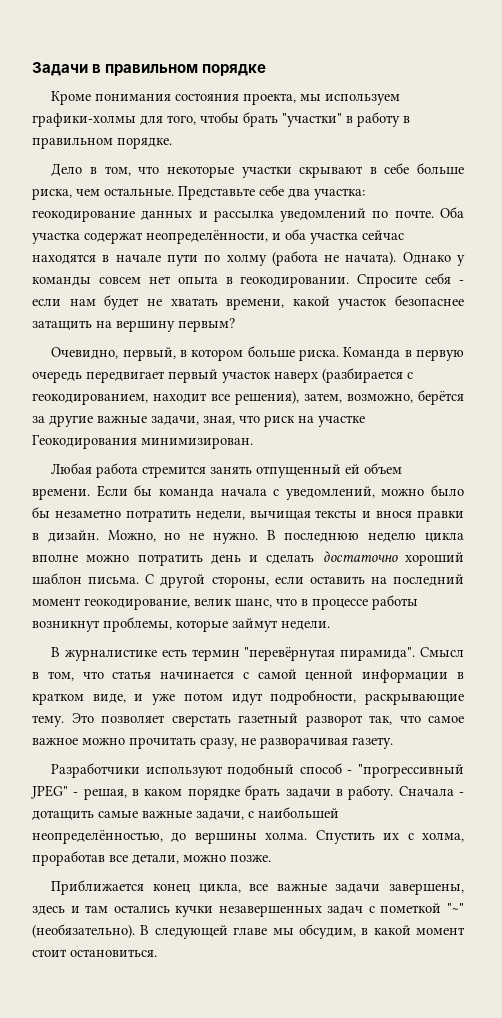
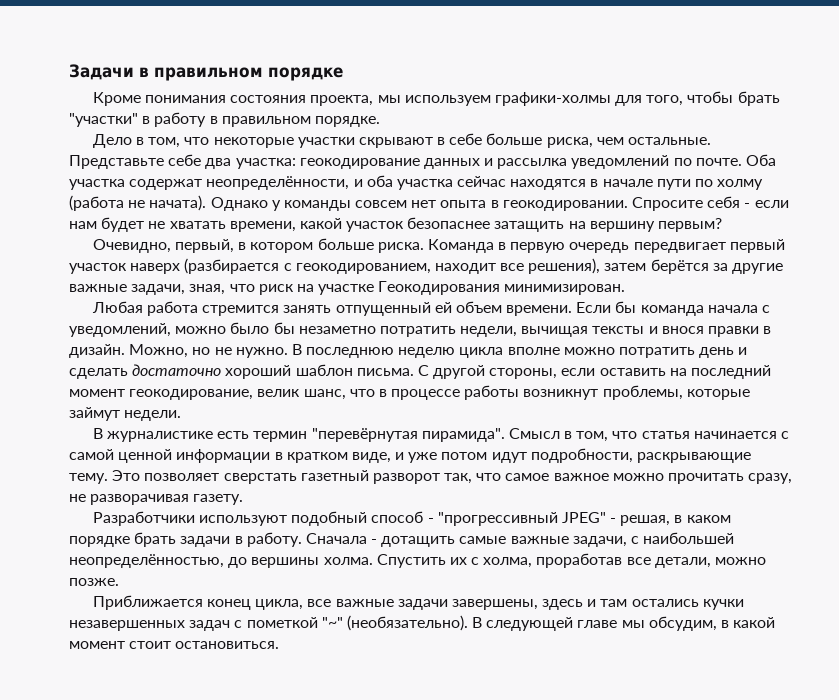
- Команда в первую очередь передвигает первый участок наверх (разбирается с геокодированием, находит все решения), затем, возможно, берётся за другие важные задачи, зная, что риск на участке Геокодирования минимизирован.
+ Команда в первую очередь передвигает первый участок наверх (разбирается с геокодированием, находит все решения), затем берётся за другие важные задачи, зная, что риск на участке Геокодирования минимизирован.

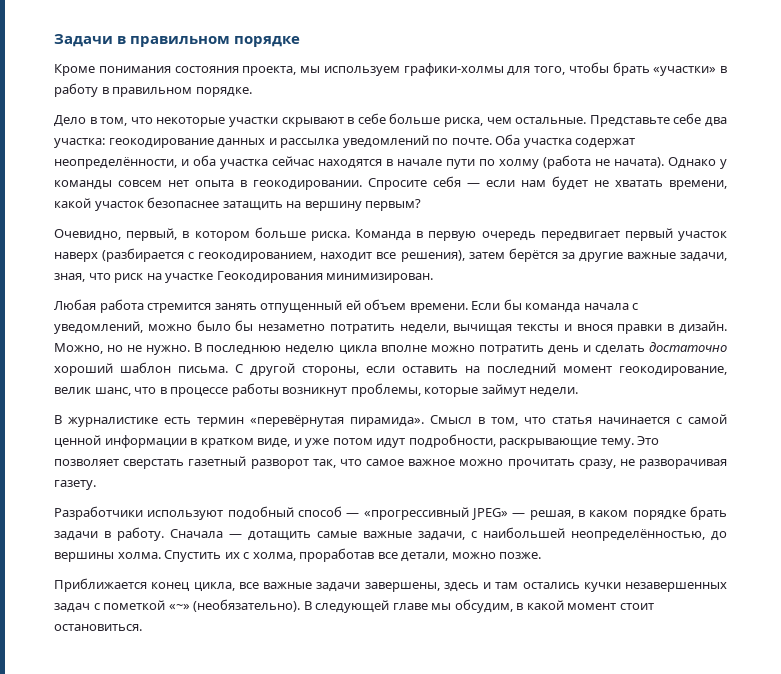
- Кроме понимания состояния проекта, мы используем графики-холмы для того, чтобы брать "участки" в работу в правильном порядке.
+ Кроме понимания состояния проекта, мы используем графики-холмы для того, чтобы брать «участки» в работу в правильном порядке.
- Спросите себя - если нам будет не хватать времени, какой участок безопаснее затащить на вершину первым?
+ Спросите себя — если нам будет не хватать времени, какой участок безопаснее затащить на вершину первым?
- В журналистике есть термин "перевёрнутая пирамида".
+ В журналистике есть термин «перевёрнутая пирамида».
- Разработчики используют подобный способ - "прогрессивный JPEG" - решая, в каком порядке брать задачи в работу.
+ Разработчики используют подобный способ — «прогрессивный JPEG» — решая, в каком порядке брать задачи в работу.
- Сначала - дотащить самые важные задачи, с наибольшей неопределённостью, до вершины холма.
+ Сначала — дотащить самые важные задачи, с наибольшей неопределённостью, до вершины холма.
- Приближается конец цикла, все важные задачи завершены, здесь и там остались кучки незавершенных задач с пометкой "~" (необязательно).
+ Приближается конец цикла, все важные задачи завершены, здесь и там остались кучки незавершенных задач с пометкой «~» (необязательно).

